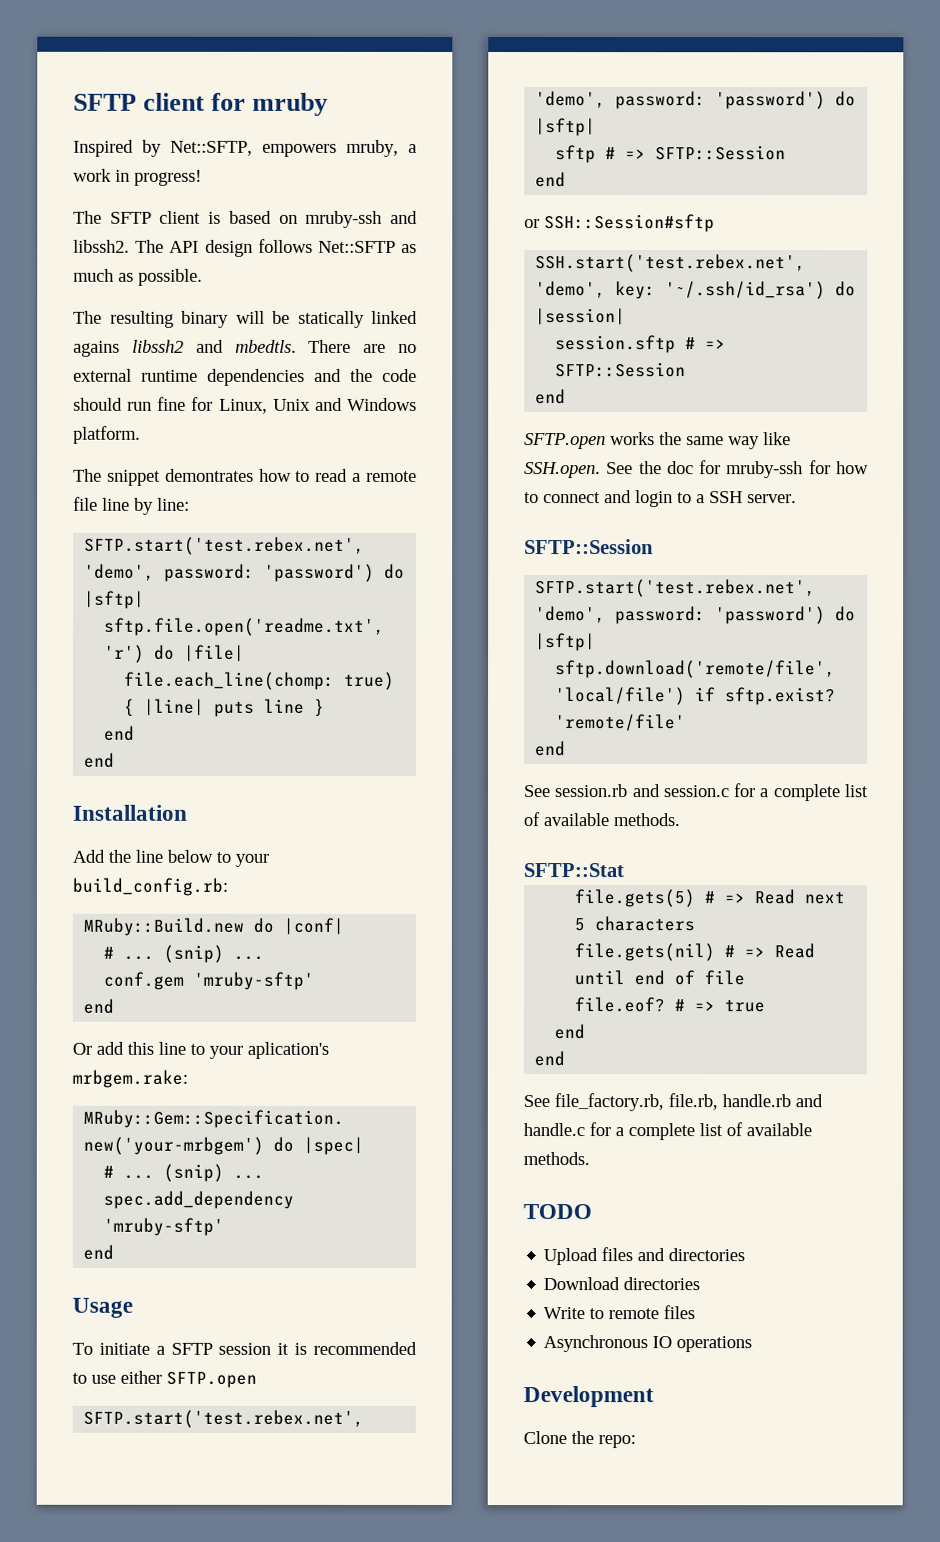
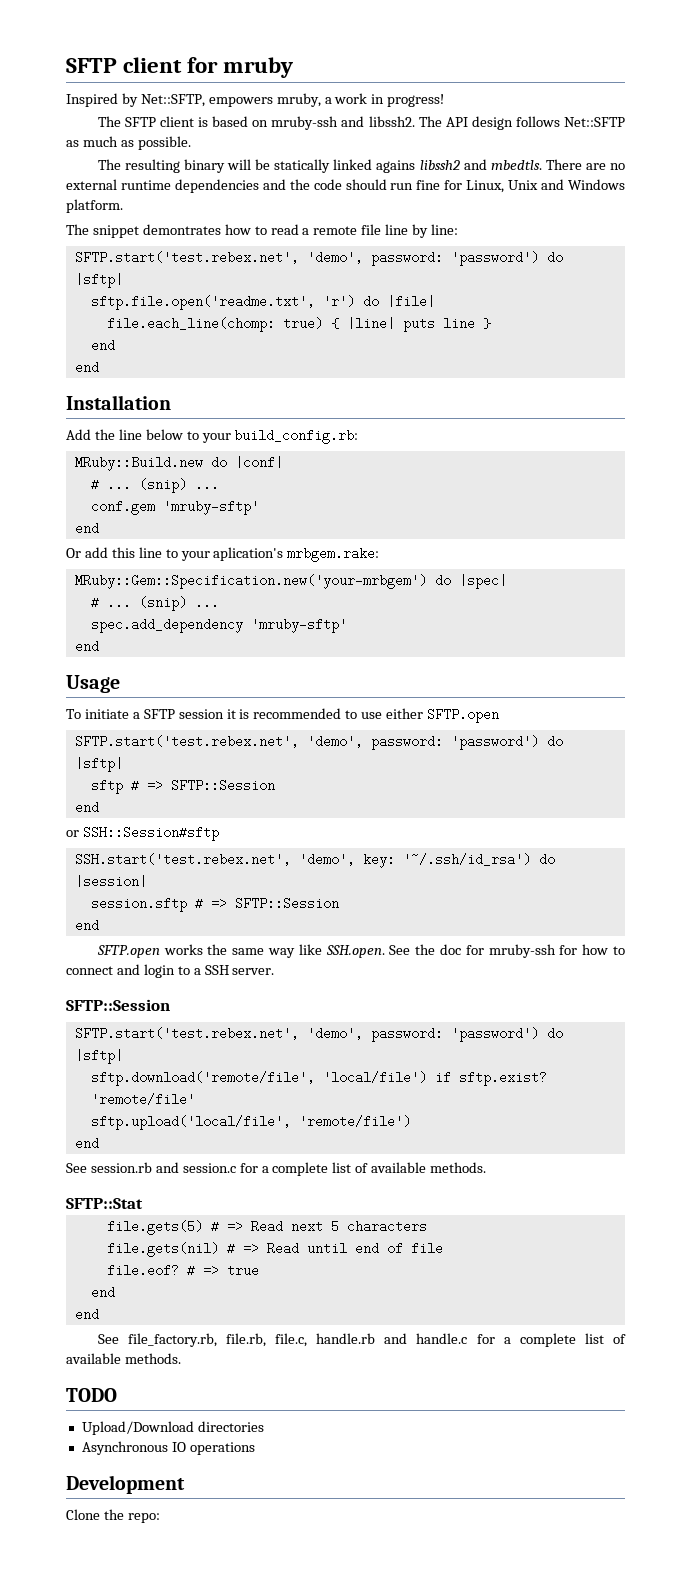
+ sftp.upload('local/file', 'remote/file')
- See file_factory.rb, file.rb, handle.rb and handle.c for a complete list of available methods.
+ See file_factory.rb, file.rb, file.c, handle.rb and handle.c for a complete list of available methods.
- Upload files and directories
- Download directories
- Write to remote files
+ Upload/Download directories

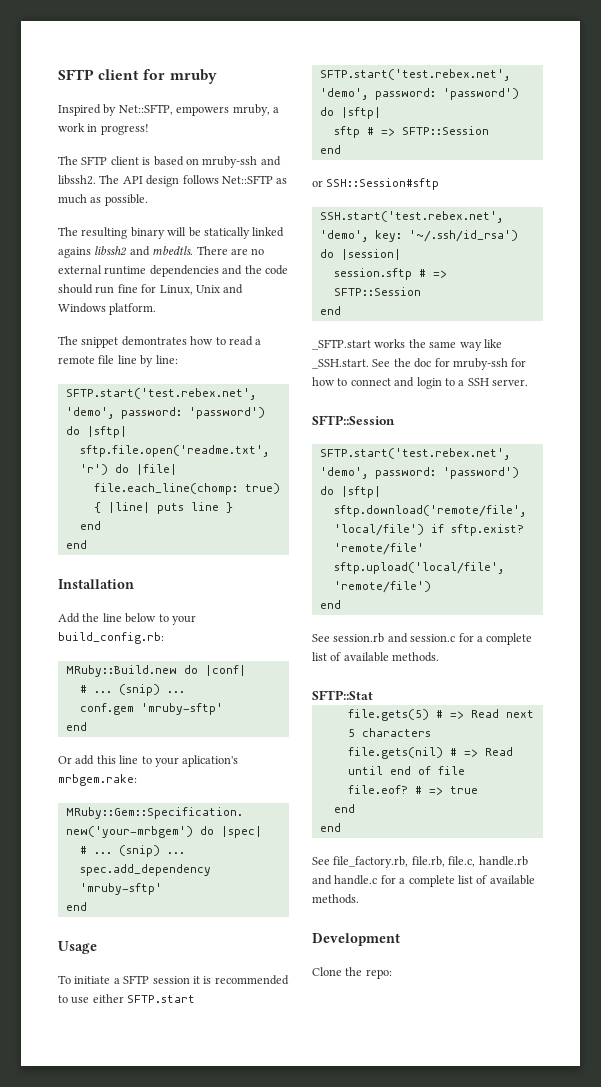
- To initiate a SFTP session it is recommended to use either SFTP.open
+ To initiate a SFTP session it is recommended to use either SFTP.start
- SFTP.open works the same way like SSH.open. See the doc for mruby-ssh for how to connect and login to a SSH server.
+ _SFTP.start works the same way like _SSH.start. See the doc for mruby-ssh for how to connect and login to a SSH server.
- TODO
- Upload/Download directories
- Asynchronous IO operations

